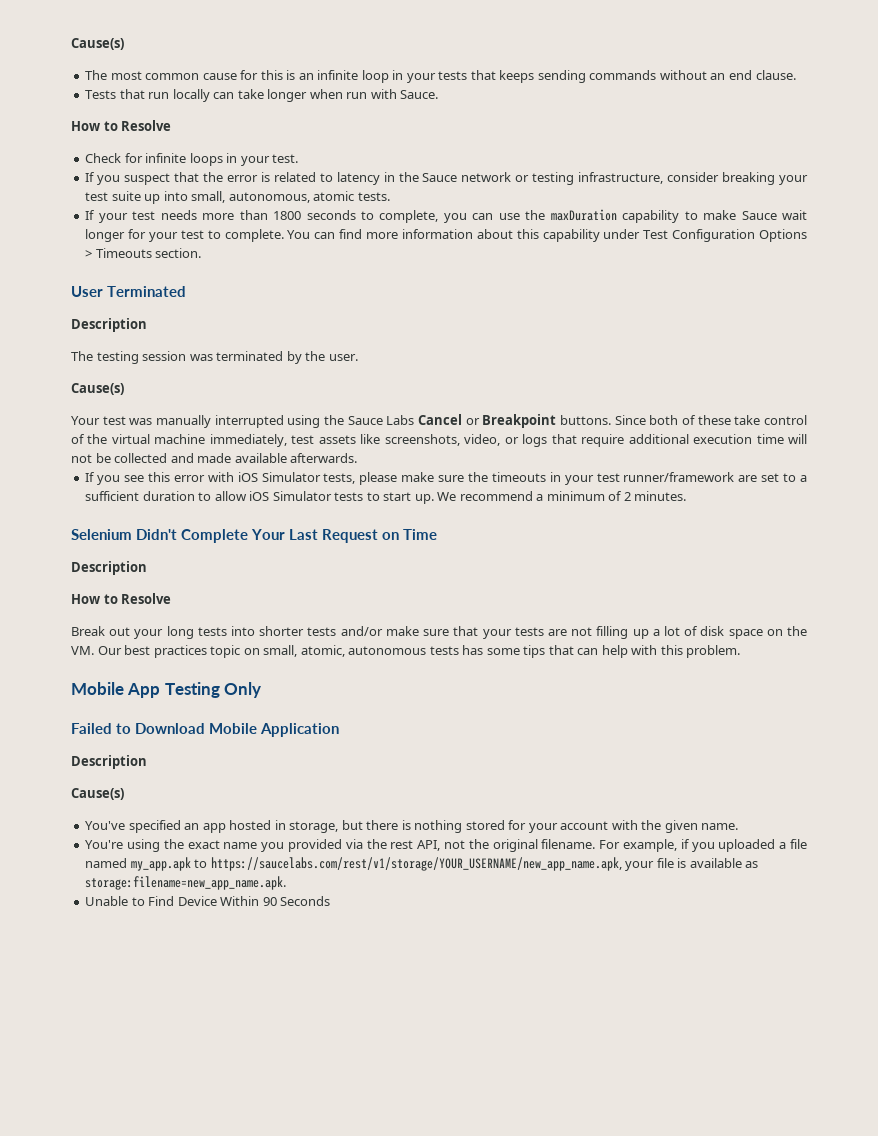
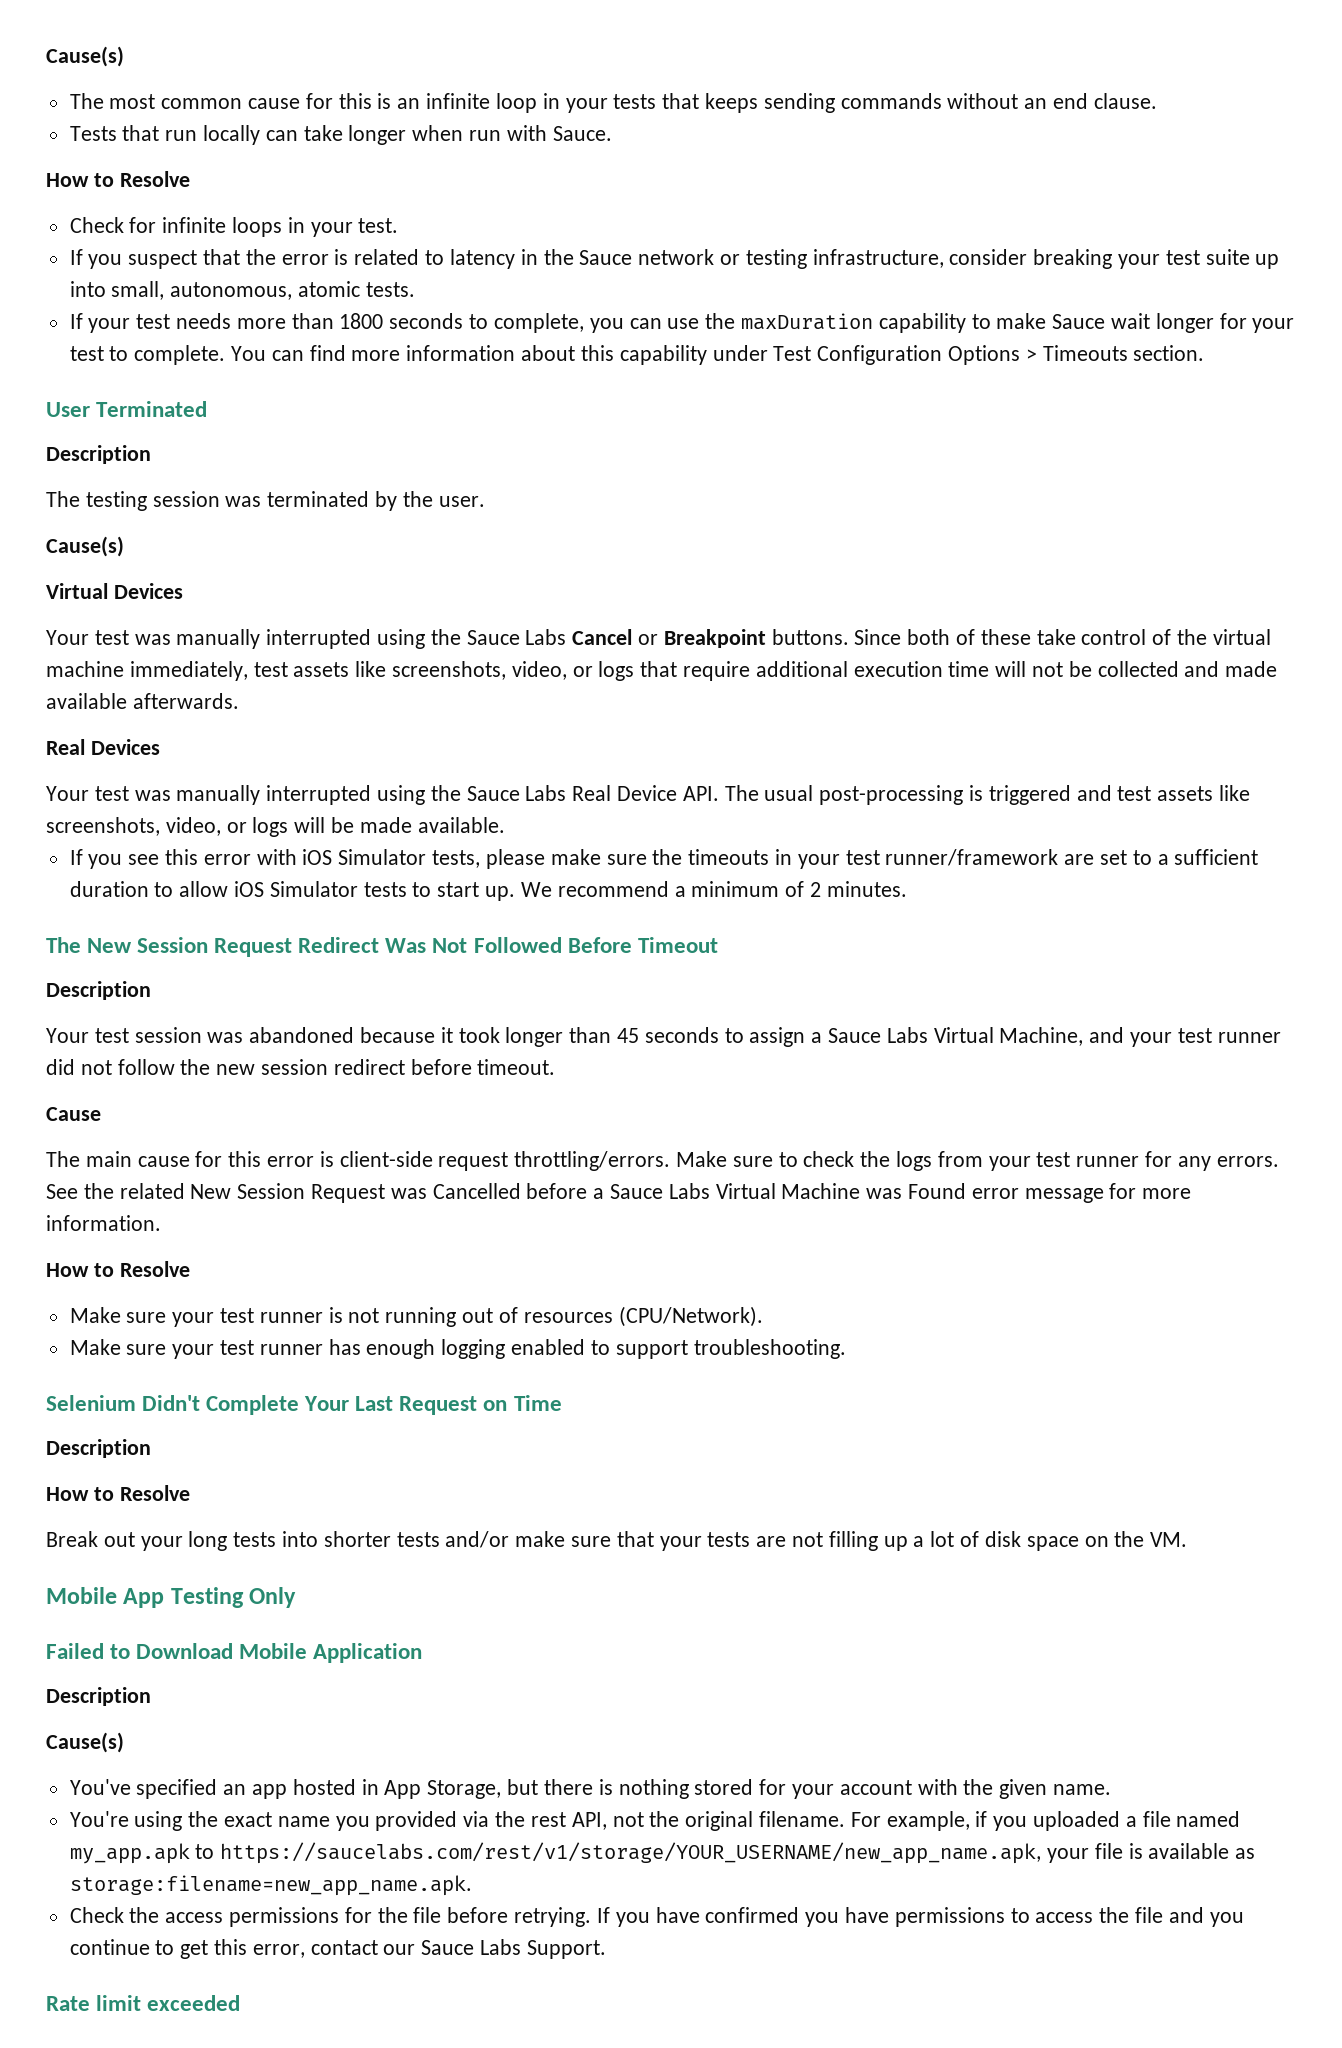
+ Virtual Devices
+ Real Devices
+ Your test was manually interrupted using the Sauce Labs Real Device API. The usual post-processing is triggered and test assets like screenshots, video, or logs will be made available.
+ The New Session Request Redirect Was Not Followed Before Timeout
+ Description
+ Your test session was abandoned because it took longer than 45 seconds to assign a Sauce Labs Virtual Machine, and your test runner did not follow the new session redirect before timeout.
+ Cause
+ The main cause for this error is client-side request throttling/errors. Make sure to check the logs from your test runner for any errors. See the related New Session Request was Cancelled before a Sauce Labs Virtual Machine was Found error message for more information.
+ How to Resolve
+ Make sure your test runner is not running out of resources (CPU/Network).
+ Make sure your test runner has enough logging enabled to support troubleshooting.
- Break out your long tests into shorter tests and/or make sure that your tests are not filling up a lot of disk space on the VM. Our best practices topic on small, atomic, autonomous tests has some tips that can help with this problem.
+ Break out your long tests into shorter tests and/or make sure that your tests are not filling up a lot of disk space on the VM.
- You've specified an app hosted in storage, but there is nothing stored for your account with the given name.
+ You've specified an app hosted in App Storage, but there is nothing stored for your account with the given name.
- Unable to Find Device Within 90 Seconds
+ Check the access permissions for the file before retrying. If you have confirmed you have permissions to access the file and you continue to get this error, contact our Sauce Labs Support.
+ Rate limit exceeded

